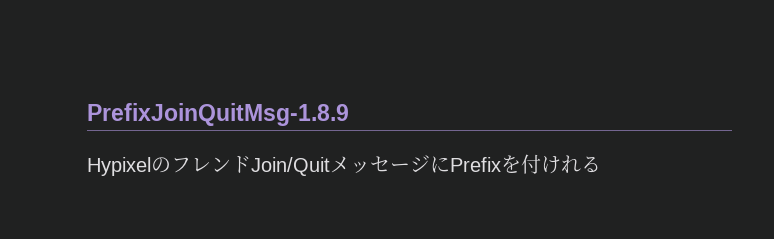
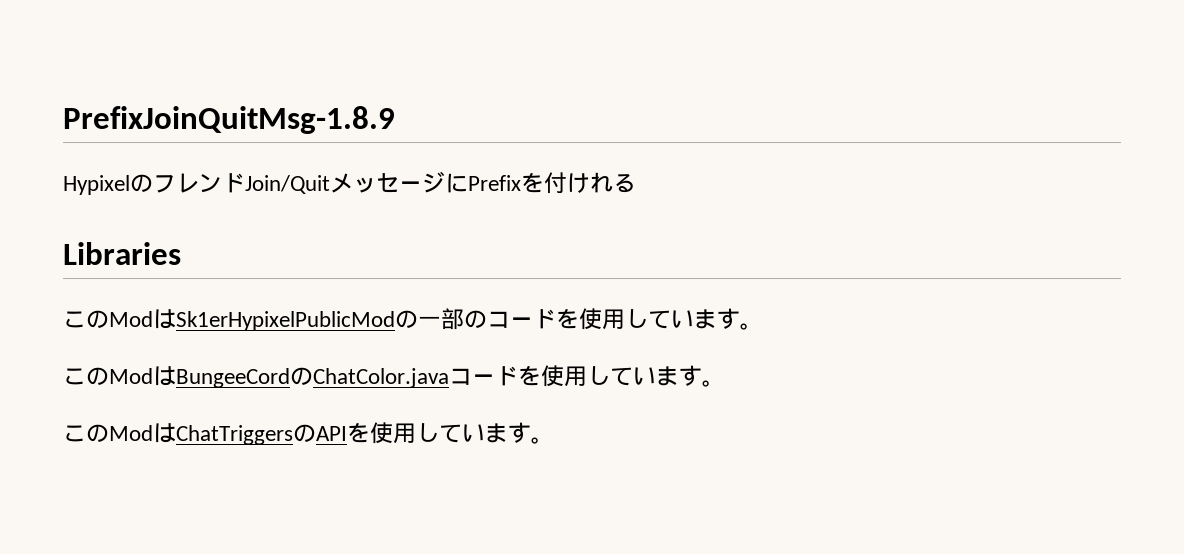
+ Libraries
+ このModはSk1erHypixelPublicModの一部のコードを使用しています。
+ このModはBungeeCordのChatColor.javaコードを使用しています。
+ このModはChatTriggersのAPIを使用しています。

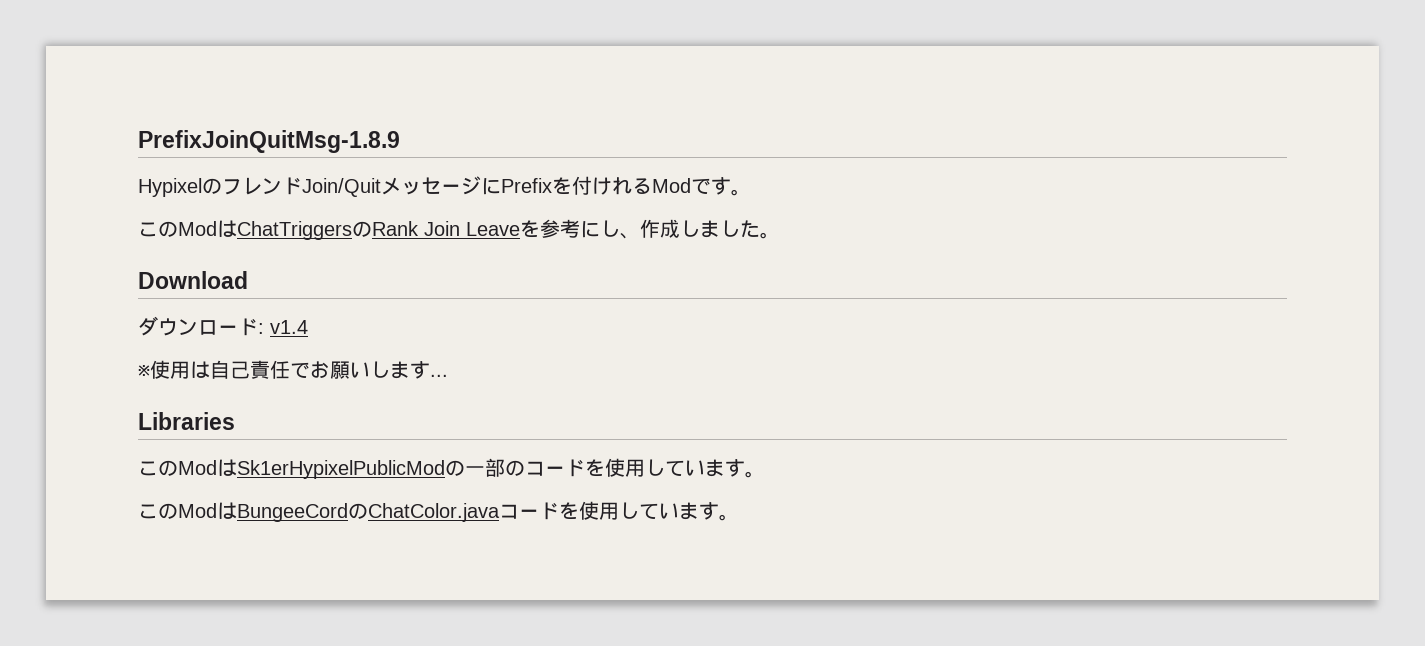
- HypixelのフレンドJoin/QuitメッセージにPrefixを付けれる
+ HypixelのフレンドJoin/QuitメッセージにPrefixを付けれるModです。
+ このModはChatTriggersのRank Join Leaveを参考にし、作成しました。
+ Download
+ ダウンロード: v1.4
+ ※使用は自己責任でお願いします...
- このModはChatTriggersのAPIを使用しています。

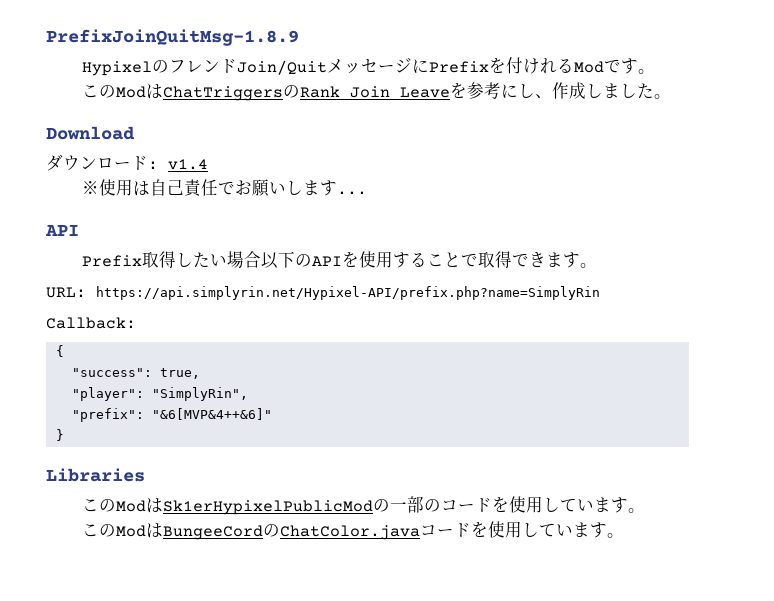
  ※使用は自己責任でお願いします...
+ API
+ Prefix取得したい場合以下のAPIを使用することで取得できます。
+ URL: https://api.simplyrin.net/Hypixel-API/prefix.php?name=SimplyRin
+ Callback:
+ {
+ "success": true,
+ "player": "SimplyRin",
+ "prefix": "&6[MVP&4++&6]"
+ }

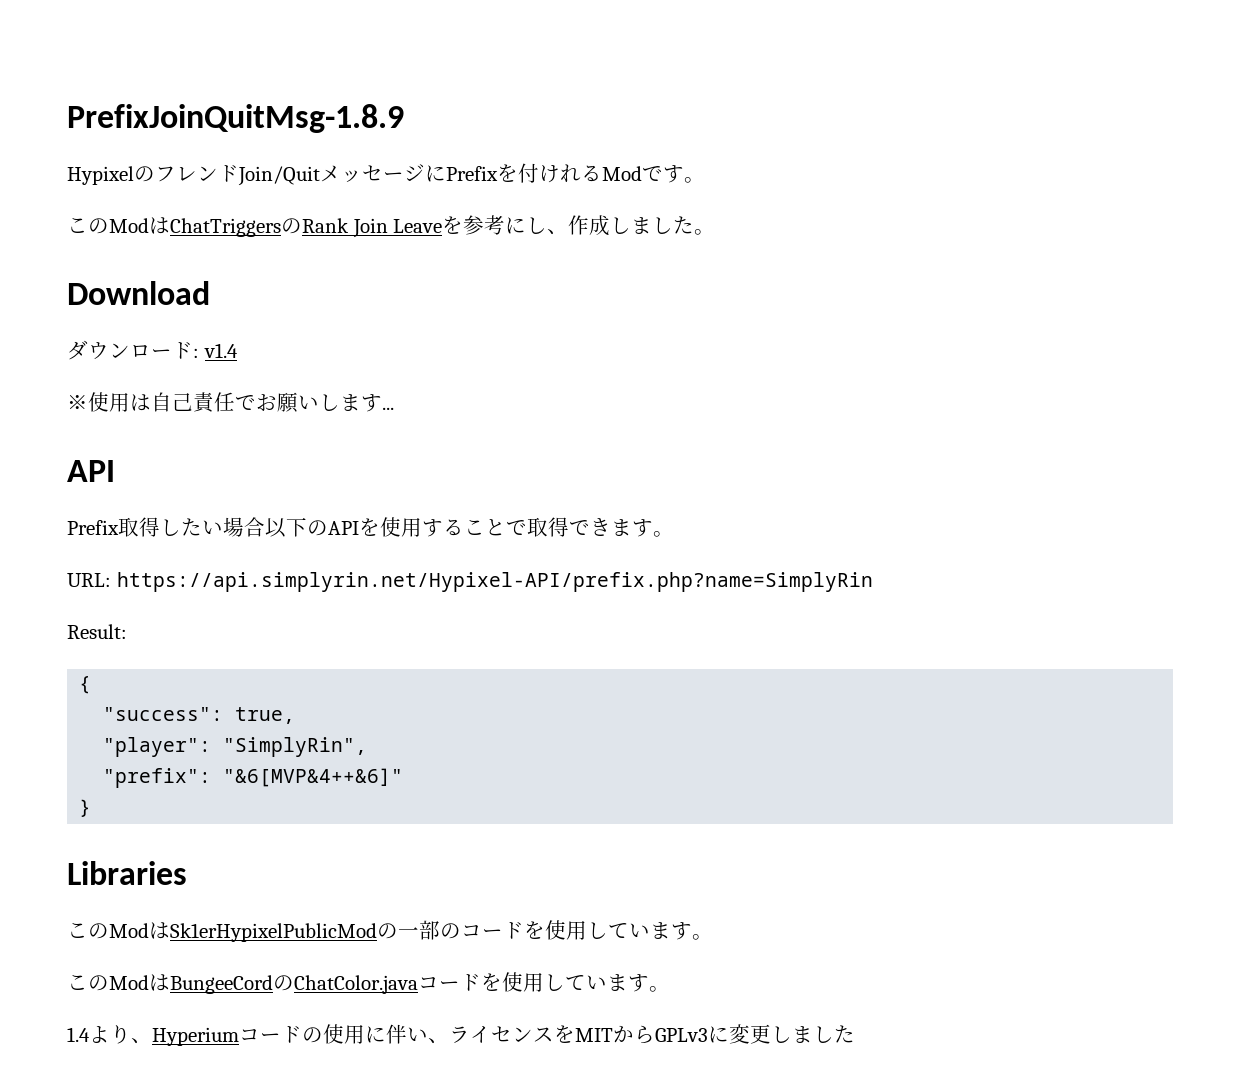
- Callback:
+ Result:
+ 1.4より、Hyperiumコードの使用に伴い、ライセンスをMITからGPLv3に変更しました

